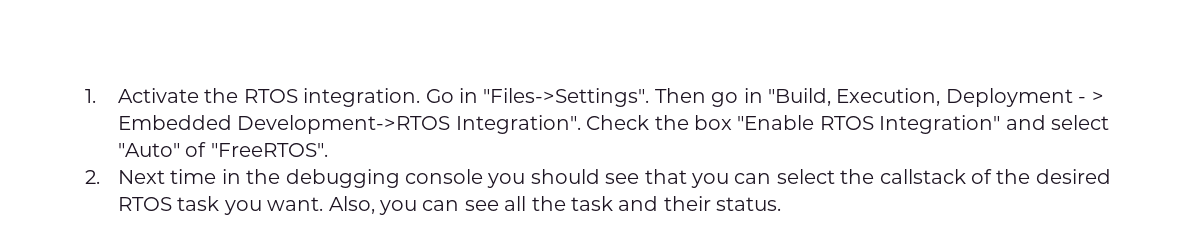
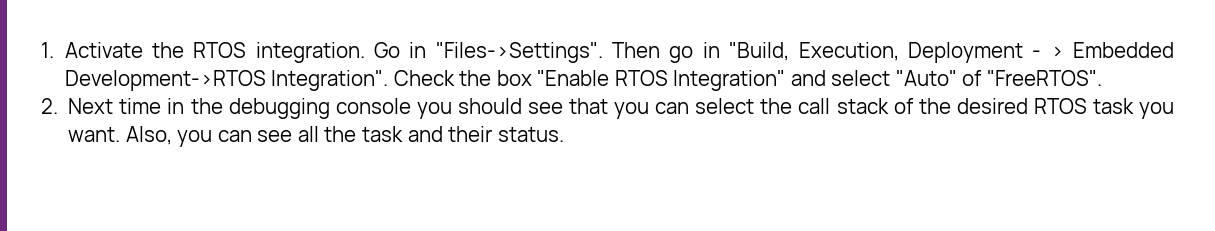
- 2. Next time in the debugging console you should see that you can select the callstack of the desired RTOS task you want.
+ 2. Next time in the debugging console you should see that you can select the call stack of the desired RTOS task you want.

